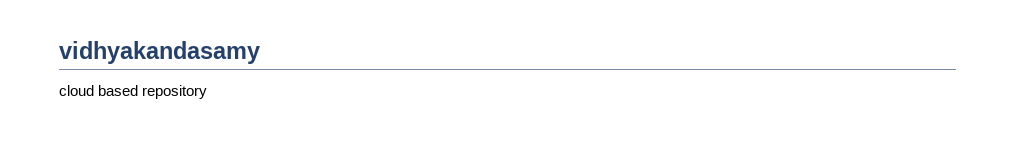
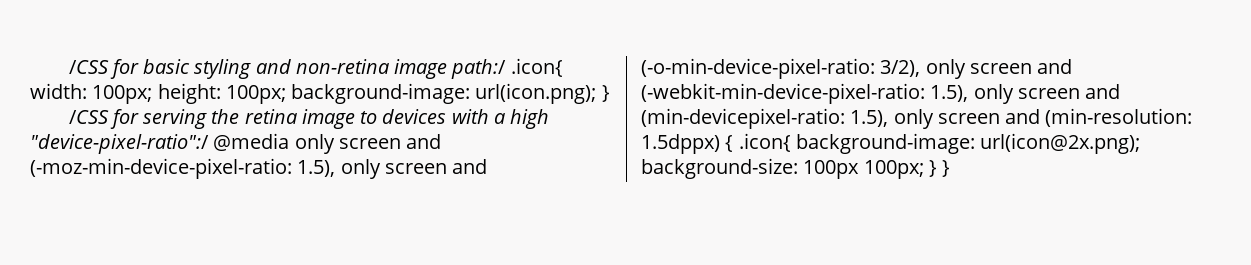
- vidhyakandasamy
- cloud based repository
+ /CSS for basic styling and non-retina image path:/ .icon{ width: 100px; height: 100px; background-image: url(icon.png); }
+ /CSS for serving the retina image to devices with a high "device-pixel-ratio":/ @media only screen and (-moz-min-device-pixel-ratio: 1.5), only screen and (-o-min-device-pixel-ratio: 3/2), only screen and (-webkit-min-device-pixel-ratio: 1.5), only screen and (min-devicepixel-ratio: 1.5), only screen and (min-resolution: 1.5dppx) { .icon{ background-image: url(icon@2x.png); background-size: 100px 100px; } }

